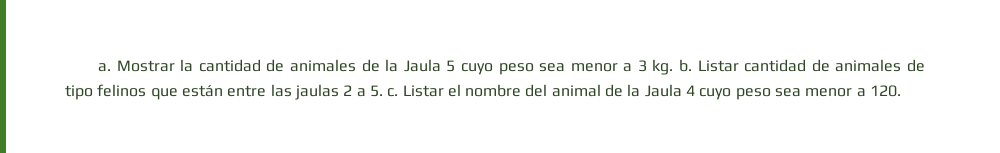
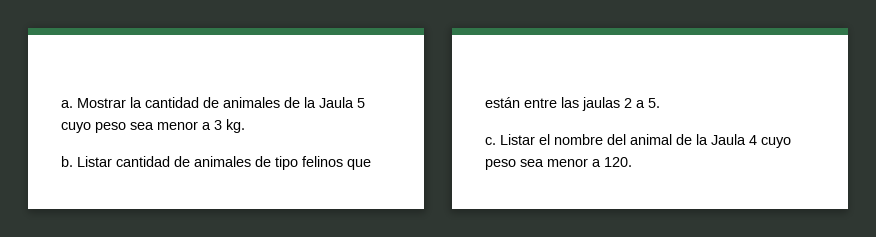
- Mostrar la cantidad de animales de la Jaula 5 cuyo peso sea menor a 3 kg. b.
+ Mostrar la cantidad de animales de la Jaula 5 cuyo peso sea menor a 3 kg.
+ b.
- Listar cantidad de animales de tipo felinos que están entre las jaulas 2 a 5. c.
+ Listar cantidad de animales de tipo felinos que están entre las jaulas 2 a 5.
+ c.

